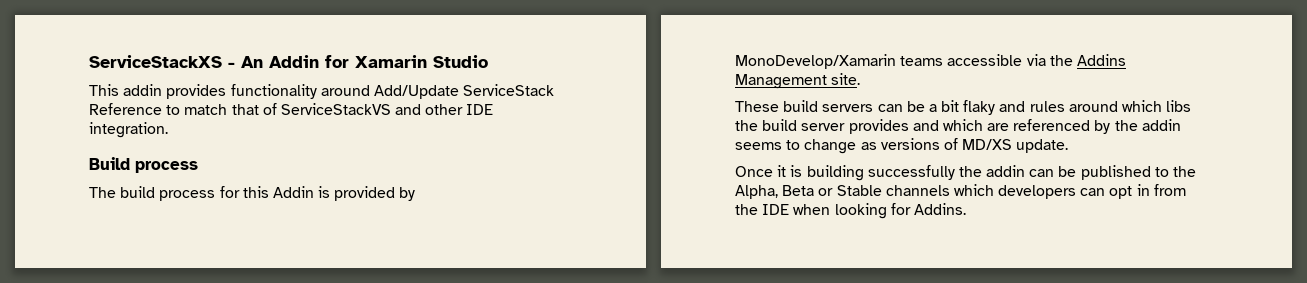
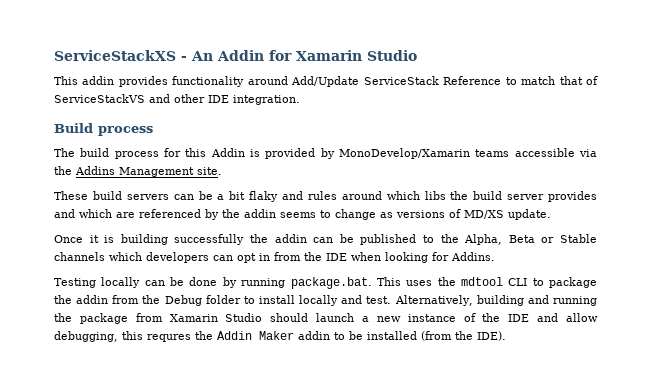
+ Testing locally can be done by running package.bat. This uses the mdtool CLI to package the addin from the Debug folder to install locally and test. Alternatively, building and running the package from Xamarin Studio should launch a new instance of the IDE and allow debugging, this requres the Addin Maker addin to be installed (from the IDE).

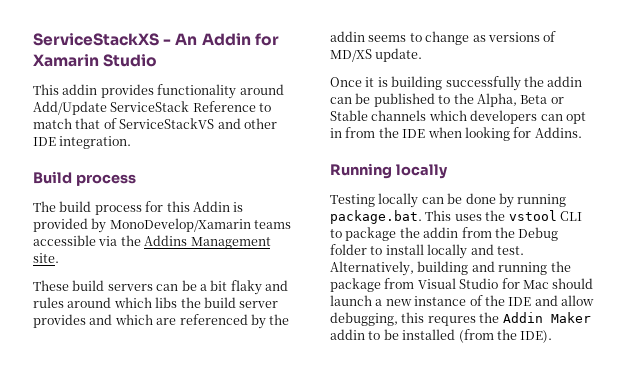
+ Running locally
- Testing locally can be done by running package.bat. This uses the mdtool CLI to package the addin from the Debug folder to install locally and test.
+ Testing locally can be done by running package.bat. This uses the vstool CLI to package the addin from the Debug folder to install locally and test.
- Alternatively, building and running the package from Xamarin Studio should launch a new instance of the IDE and allow debugging, this requres the Addin Maker addin to be installed (from the IDE).
+ Alternatively, building and running the package from Visual Studio for Mac should launch a new instance of the IDE and allow debugging, this requres the Addin Maker addin to be installed (from the IDE).

